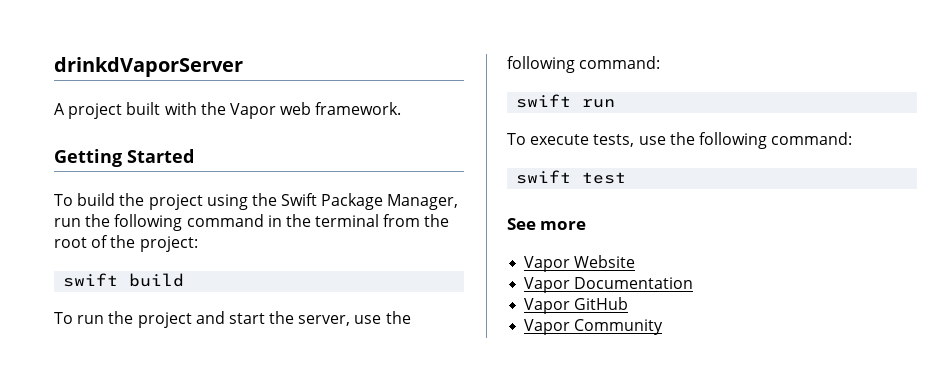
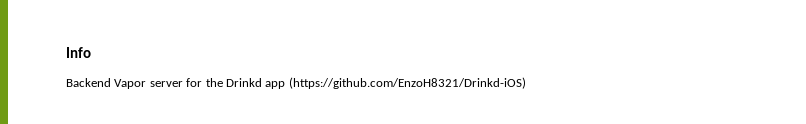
- drinkdVaporServer
- A project built with the Vapor web framework.
- Getting Started
- To build the project using the Swift Package Manager, run the following command in the terminal from the root of the project:
- swift build
- To run the project and start the server, use the following command:
- swift run
- To execute tests, use the following command:
- swift test
- See more
- Vapor Website
- Vapor Documentation
- Vapor GitHub
- Vapor Community
+ Info
+ Backend Vapor server for the Drinkd app (https://github.com/EnzoH8321/Drinkd-iOS)

